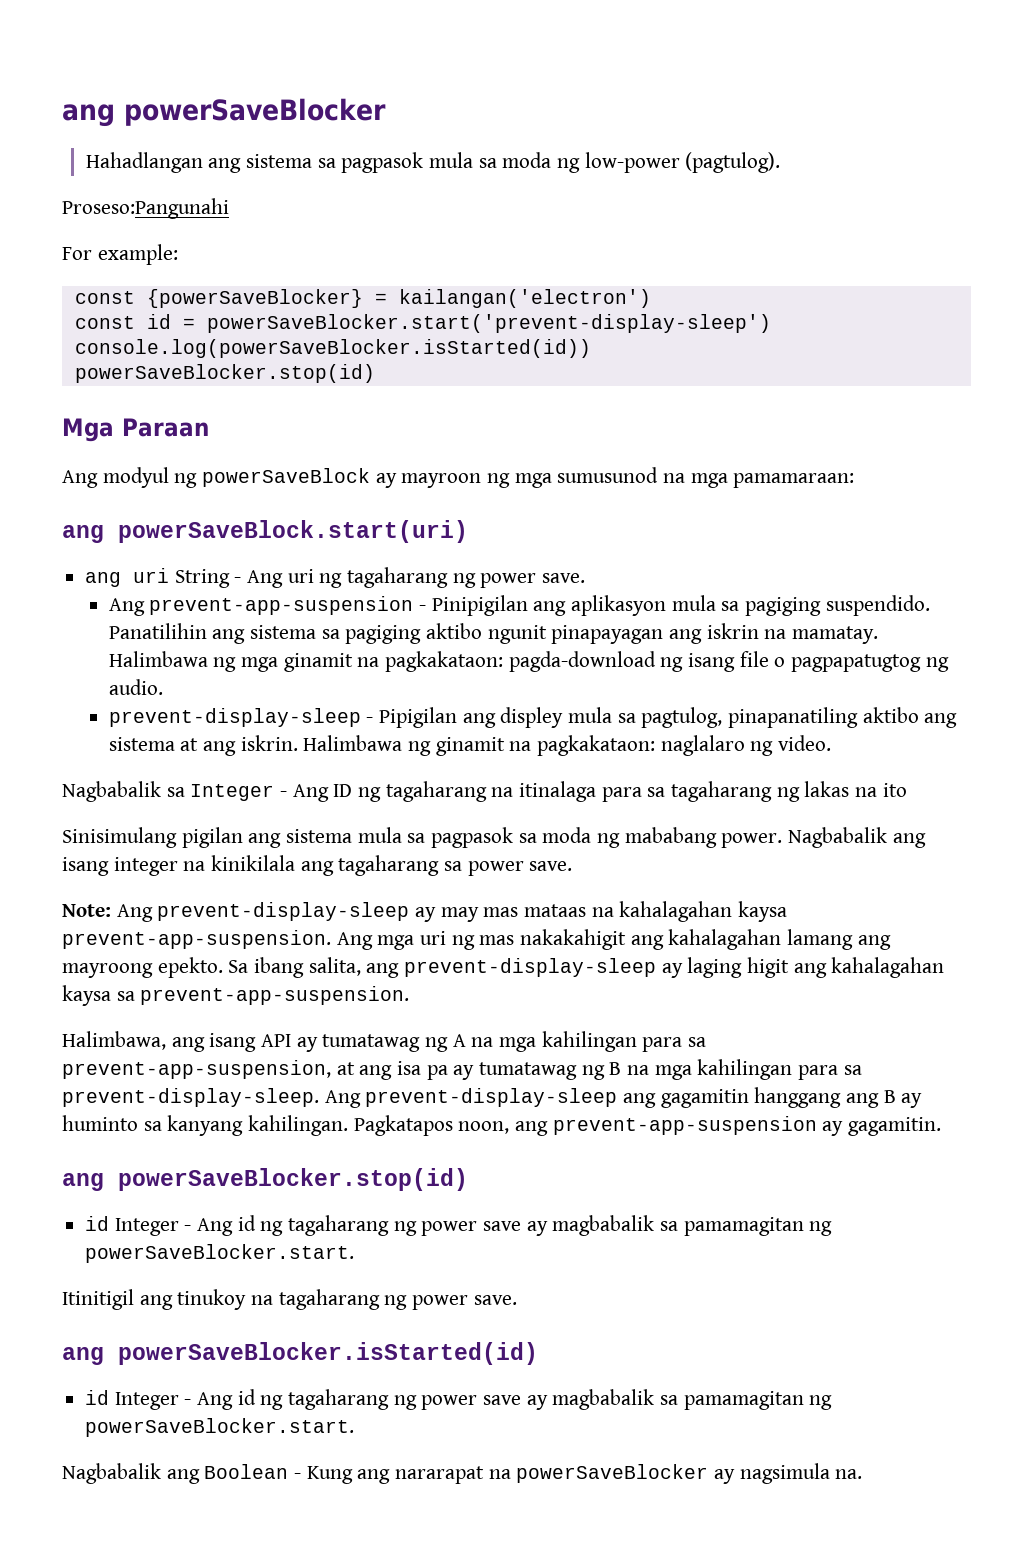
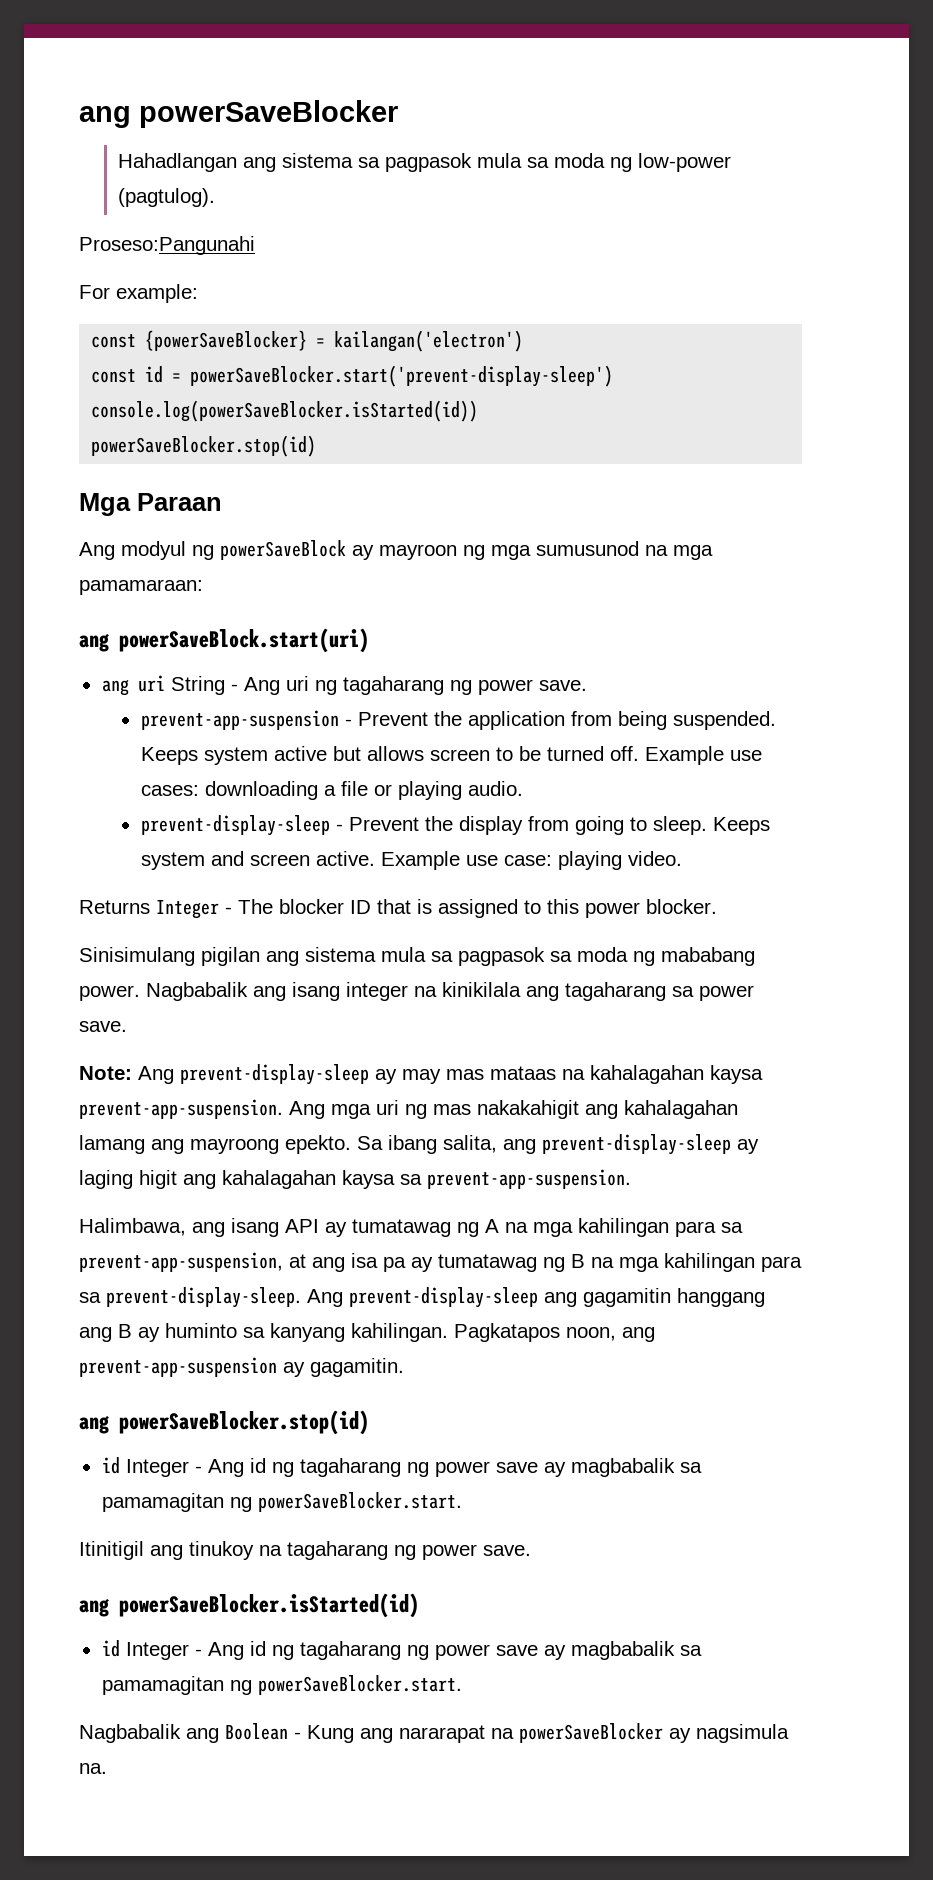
- Ang prevent-app-suspension - Pinipigilan ang aplikasyon mula sa pagiging suspendido. Panatilihin ang sistema sa pagiging aktibo ngunit pinapayagan ang iskrin na mamatay. Halimbawa ng mga ginamit na pagkakataon: pagda-download ng isang file o pagpapatugtog ng audio.
- prevent-display-sleep - Pipigilan ang displey mula sa pagtulog, pinapanatiling aktibo ang sistema at ang iskrin. Halimbawa ng ginamit na pagkakataon: naglalaro ng video.
- Nagbabalik sa Integer - Ang ID ng tagaharang na itinalaga para sa tagaharang ng lakas na ito
+ prevent-app-suspension - Prevent the application from being suspended. Keeps system active but allows screen to be turned off. Example use cases: downloading a file or playing audio.
+ prevent-display-sleep - Prevent the display from going to sleep. Keeps system and screen active. Example use case: playing video.
+ Returns Integer - The blocker ID that is assigned to this power blocker.

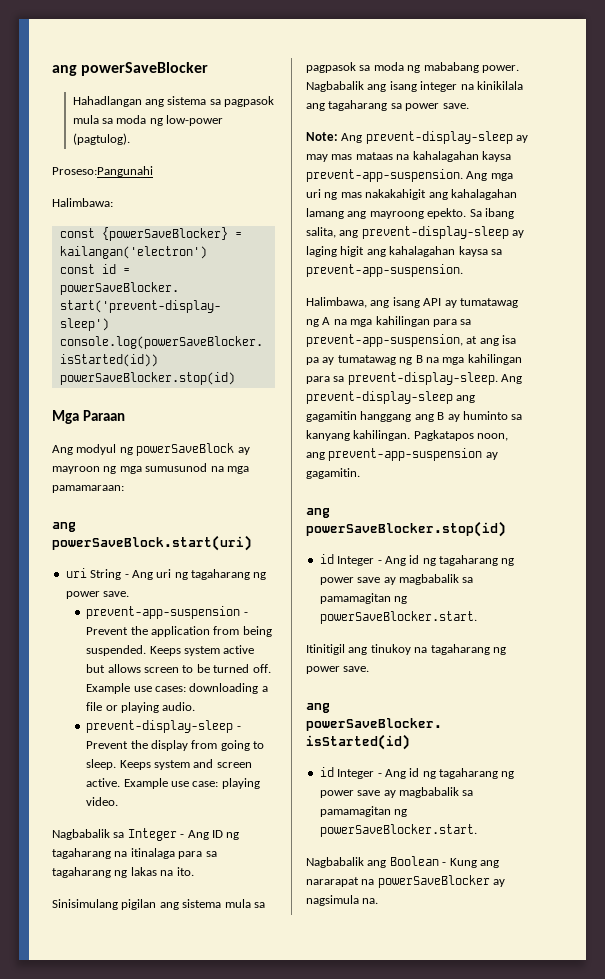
- For example:
+ Halimbawa:
- ang uri String - Ang uri ng tagaharang ng power save.
+ uri String - Ang uri ng tagaharang ng power save.
- Returns Integer - The blocker ID that is assigned to this power blocker.
+ Nagbabalik sa Integer - Ang ID ng tagaharang na itinalaga para sa tagaharang ng lakas na ito.

